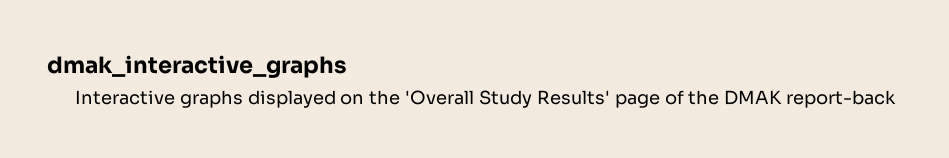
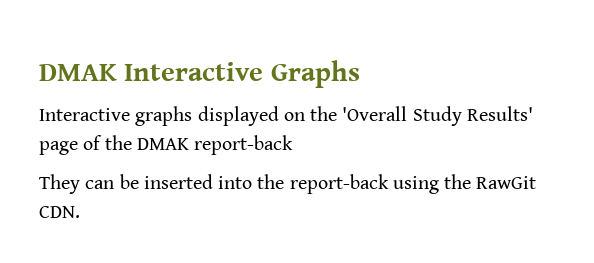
- dmak_interactive_graphs
+ DMAK Interactive Graphs
+ They can be inserted into the report-back using the RawGit CDN.

